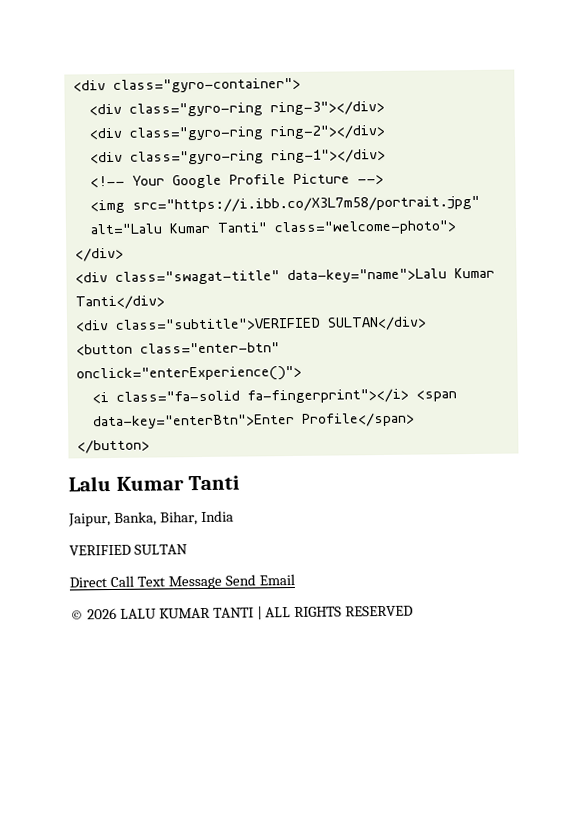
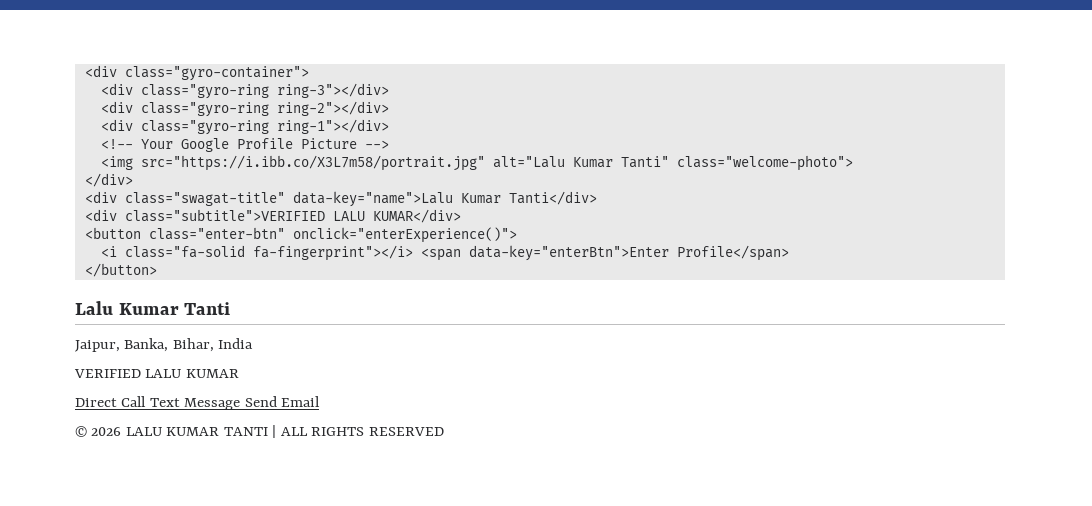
- <div class="subtitle">VERIFIED SULTAN</div>
+ <div class="subtitle">VERIFIED LALU KUMAR</div>
- VERIFIED SULTAN
+ VERIFIED LALU KUMAR

